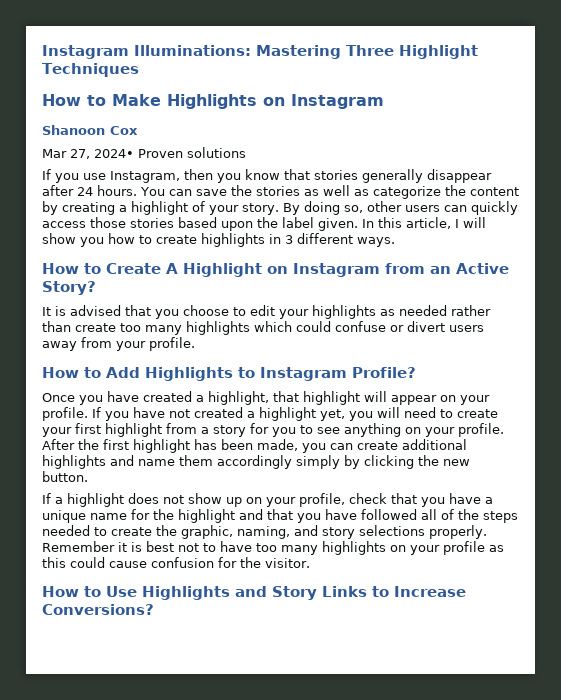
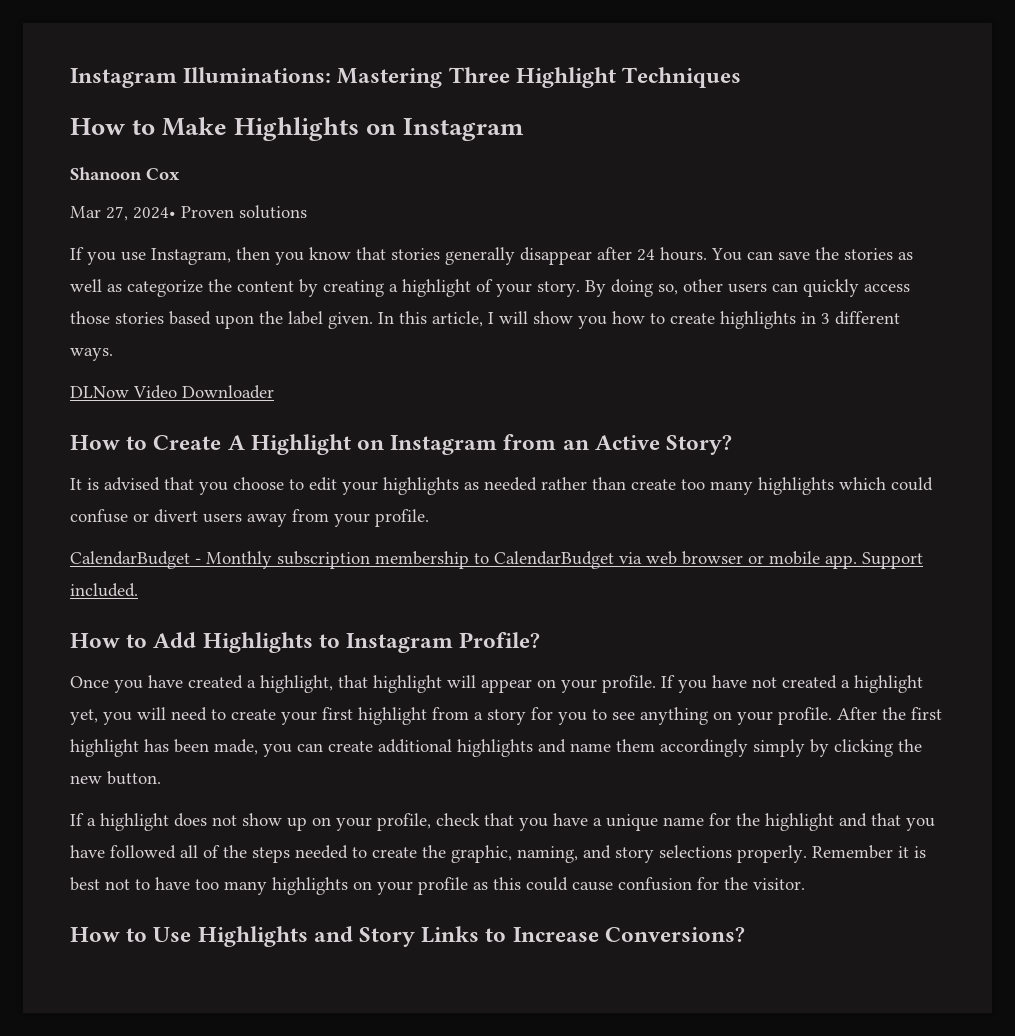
+ DLNow Video Downloader
+ CalendarBudget - Monthly subscription membership to CalendarBudget via web browser or mobile app. Support included.

